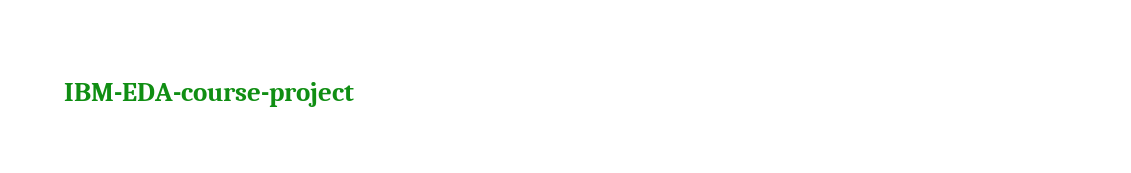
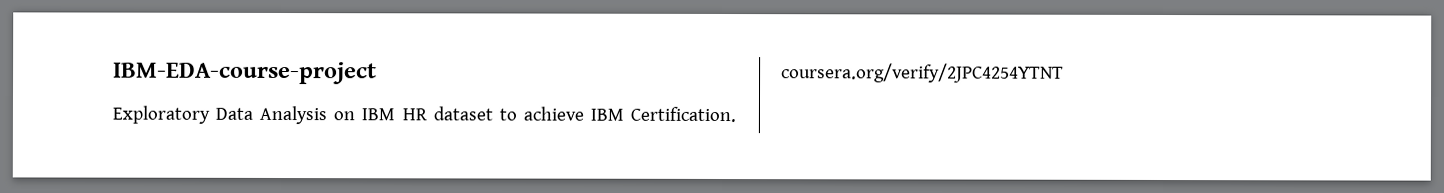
+ Exploratory Data Analysis on IBM HR dataset to achieve IBM Certification. coursera.org/verify/2JPC4254YTNT

